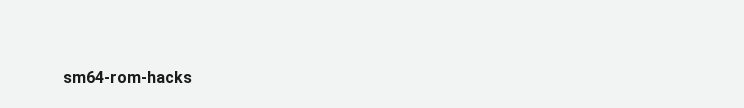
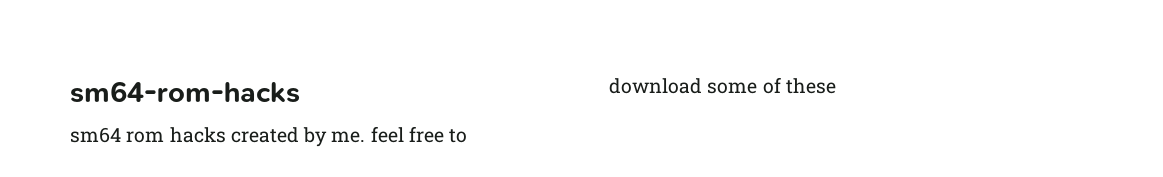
+ sm64 rom hacks created by me. feel free to download some of these

